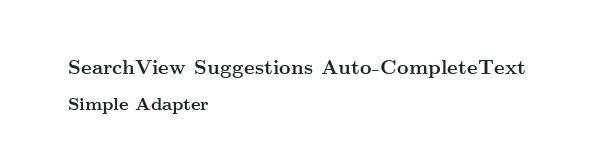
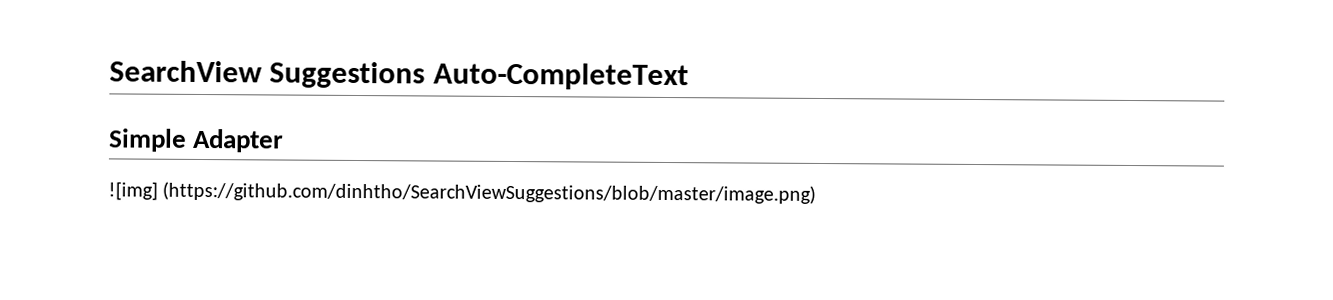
+ ![img] (https://github.com/dinhtho/SearchViewSuggestions/blob/master/image.png)

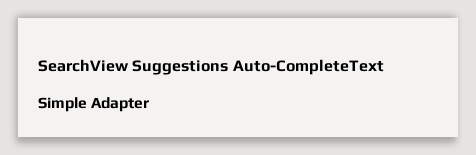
- ![img] (https://github.com/dinhtho/SearchViewSuggestions/blob/master/image.png)

